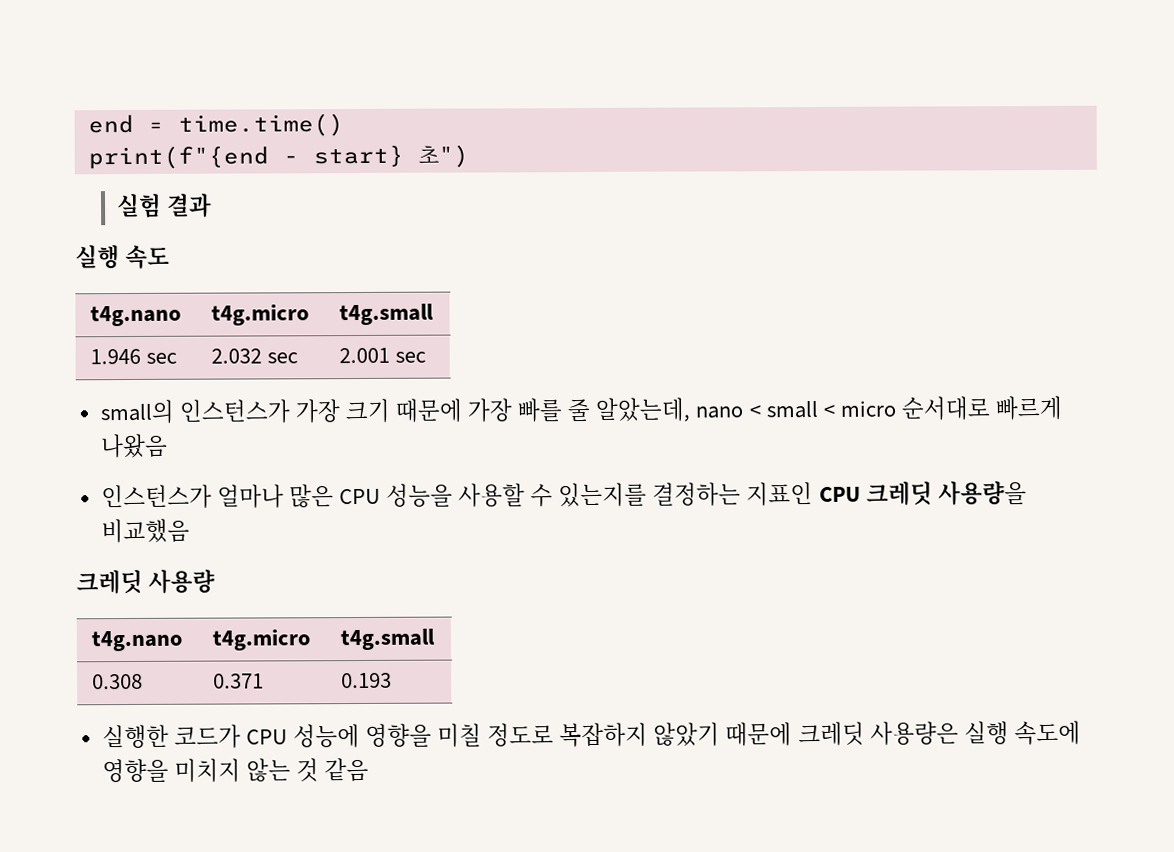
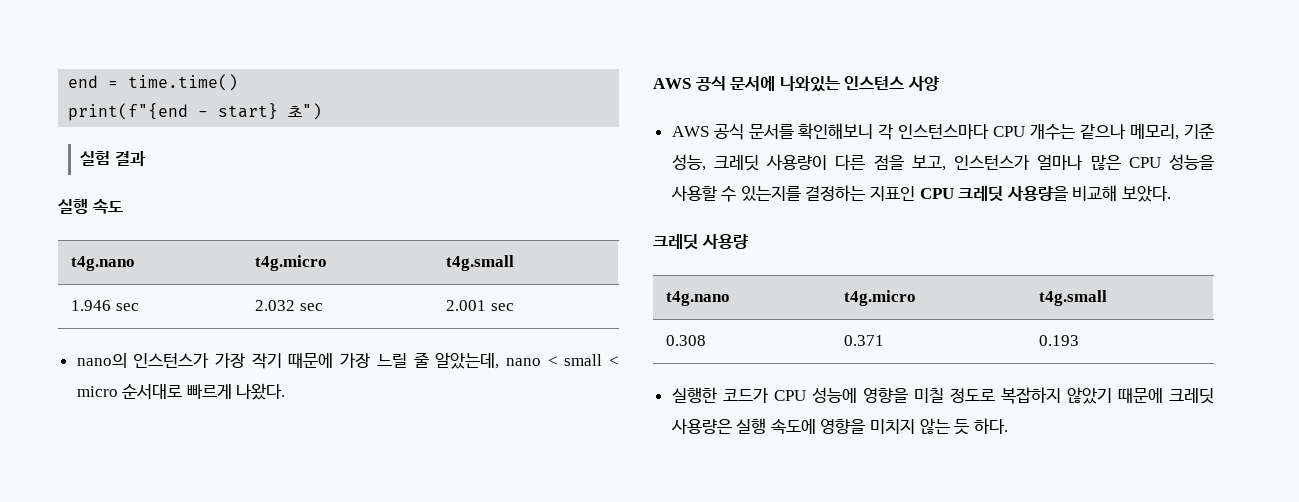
- small의 인스턴스가 가장 크기 때문에 가장 빠를 줄 알았는데, nano < small < micro 순서대로 빠르게 나왔음
- 인스턴스가 얼마나 많은 CPU 성능을 사용할 수 있는지를 결정하는 지표인 CPU 크레딧 사용량을 비교했음
+ nano의 인스턴스가 가장 작기 때문에 가장 느릴 줄 알았는데, nano < small < micro 순서대로 빠르게 나왔다.
+ AWS 공식 문서에 나와있는 인스턴스 사양
+ AWS 공식 문서를 확인해보니 각 인스턴스마다 CPU 개수는 같으나 메모리, 기준 성능, 크레딧 사용량이 다른 점을 보고, 인스턴스가 얼마나 많은 CPU 성능을 사용할 수 있는지를 결정하는 지표인 CPU 크레딧 사용량을 비교해 보았다.
- 실행한 코드가 CPU 성능에 영향을 미칠 정도로 복잡하지 않았기 때문에 크레딧 사용량은 실행 속도에 영향을 미치지 않는 것 같음
+ 실행한 코드가 CPU 성능에 영향을 미칠 정도로 복잡하지 않았기 때문에 크레딧 사용량은 실행 속도에 영향을 미치지 않는 듯 하다.

